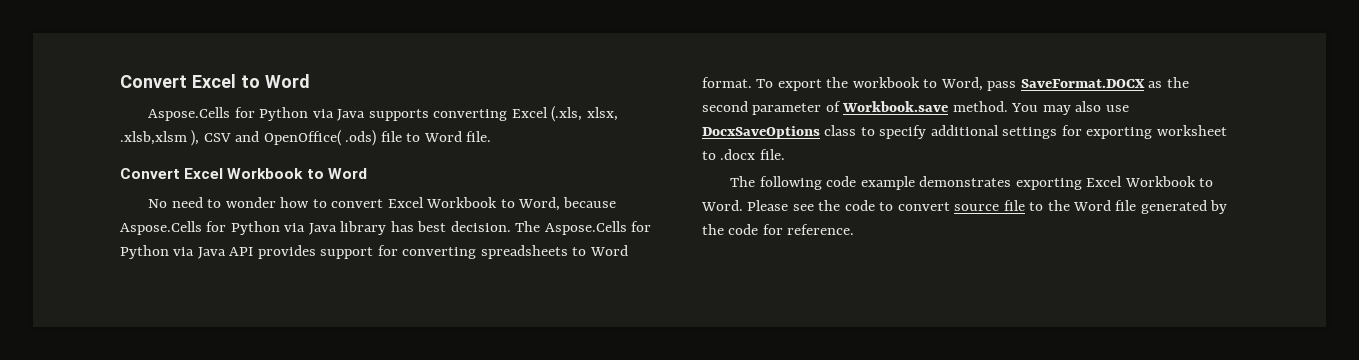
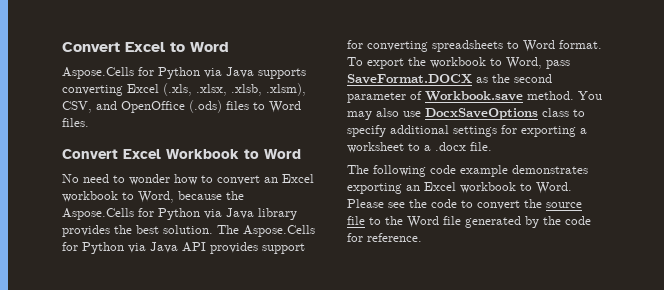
- Aspose.Cells for Python via Java supports converting Excel (.xls, xlsx, .xlsb,xlsm ), CSV and OpenOffice( .ods) file to Word file.
+ Aspose.Cells for Python via Java supports converting Excel (.xls, .xlsx, .xlsb, .xlsm), CSV, and OpenOffice (.ods) files to Word files.
- No need to wonder how to convert Excel Workbook to Word, because Aspose.Cells for Python via Java library has best decision.
+ No need to wonder how to convert an Excel workbook to Word, because the Aspose.Cells for Python via Java library provides the best solution.
- You may also use DocxSaveOptions class to specify additional settings for exporting worksheet to .docx file.
+ You may also use DocxSaveOptions class to specify additional settings for exporting a worksheet to a .docx file.
- The following code example demonstrates exporting Excel Workbook to Word.
+ The following code example demonstrates exporting an Excel workbook to Word.
- Please see the code to convert source file to the Word file generated by the code for reference.
+ Please see the code to convert the source file to the Word file generated by the code for reference.

